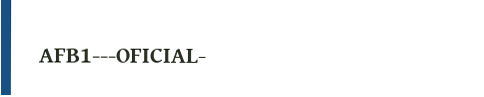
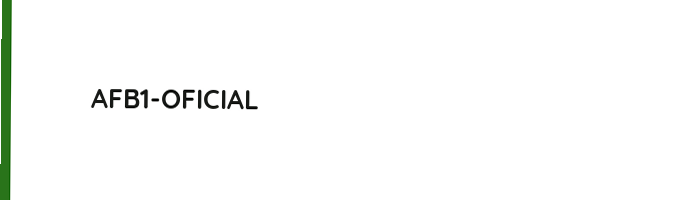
- AFB1---OFICIAL-
+ AFB1-OFICIAL

